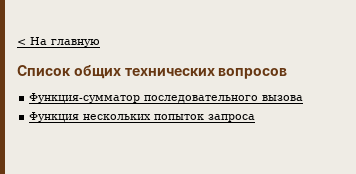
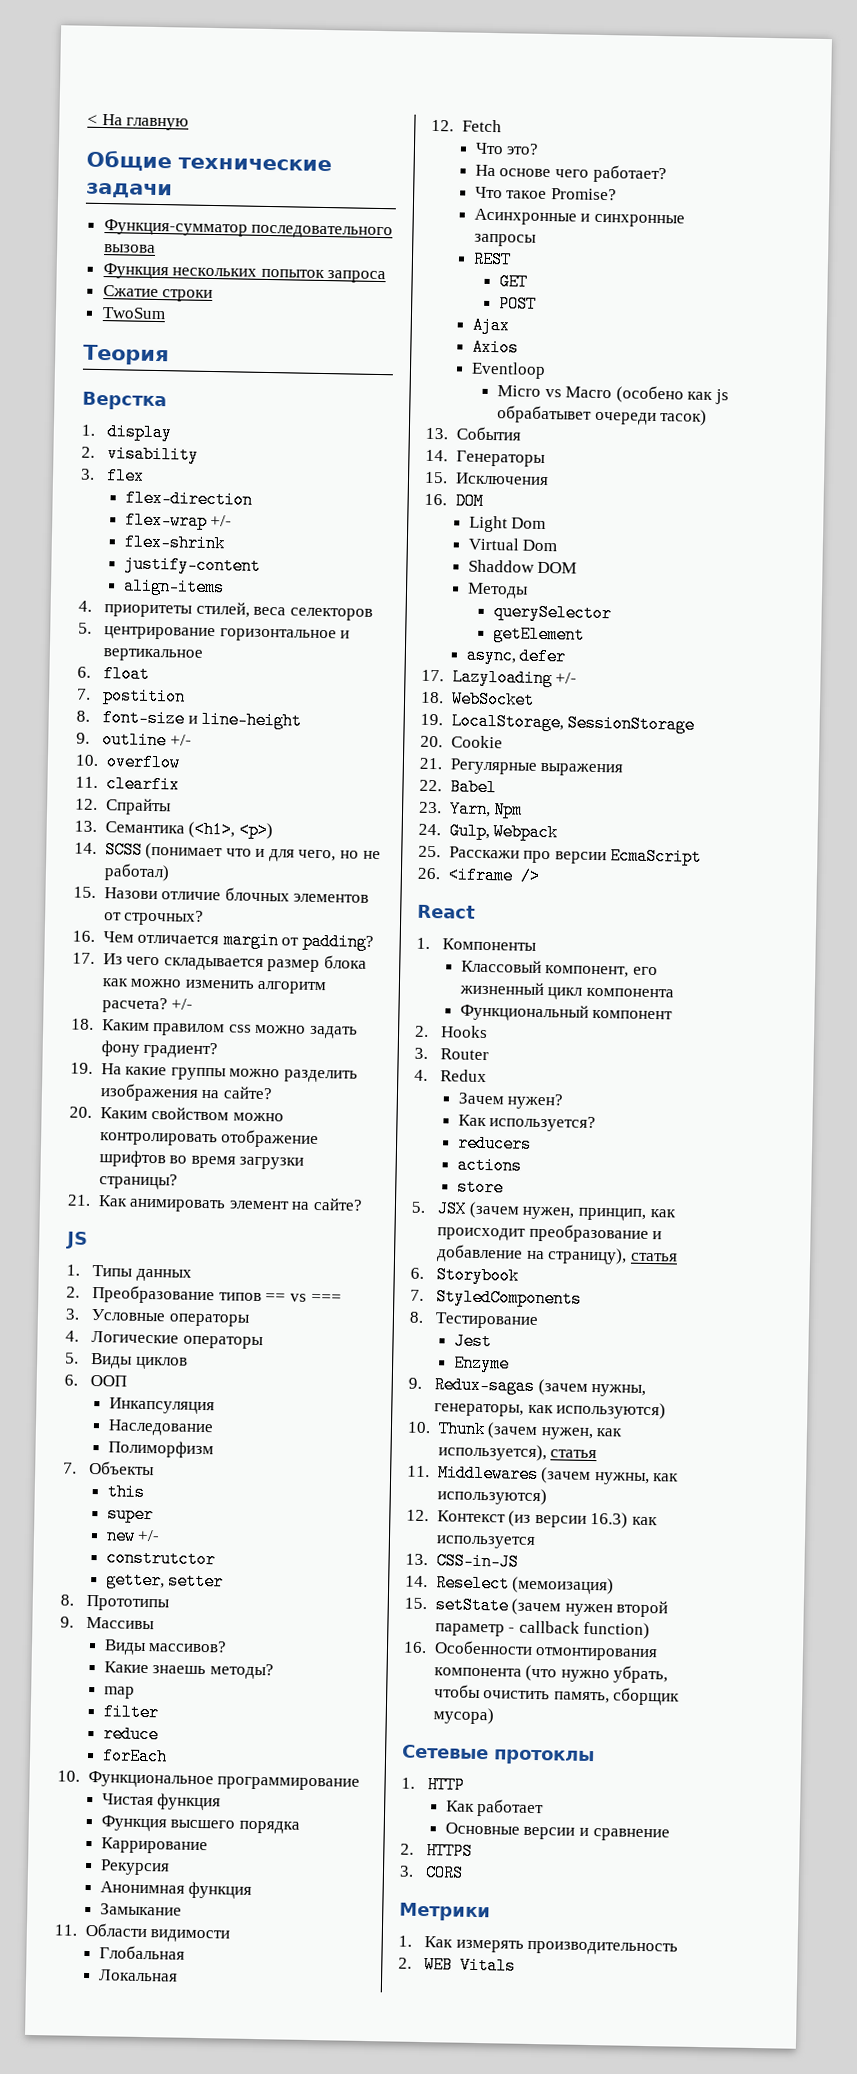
- Список общих технических вопросов
+ Общие технические задачи
+ Сжатие строки
+ TwoSum
+ Теория
+ Верстка
+ 1. display
+ 2. visability
+ 3. flex
+ flex-direction
+ flex-wrap +/-
+ flex-shrink
+ justify-content
+ align-items
+ 4. приоритеты стилей, веса селекторов
+ 5. центрирование горизонтальное и вертикальное
+ 6. float
+ 7. postition
+ 8. font-size и line-height
+ 9. outline +/-
+ 10. overflow
+ 11. clearfix
+ 12. Спрайты
+ 13. Семантика (<h1>, <p>)
+ 14. SCSS (понимает что и для чего, но не работал)
+ 15. Назови отличие блочных элементов от строчных?
+ 16. Чем отличается margin от padding?
+ 17. Из чего складывается размер блока как можно изменить алгоритм расчета? +/-
+ 18. Каким правилом css можно задать фону градиент?
+ 19. На какие группы можно разделить изображения на сайте?
+ 20. Каким свойством можно контролировать отображение шрифтов во время загрузки страницы?
+ 21. Как анимировать элемент на сайте?
+ JS
+ 1. Типы данных
+ 2. Преобразование типов == vs ===
+ 3. Условные операторы
+ 4. Логические операторы
+ 5. Виды циклов
+ 6. ООП
+ Инкапсуляция
+ Наследование
+ Полиморфизм
+ 7. Объекты
+ this
+ super
+ new +/-
+ construtctor
+ getter, setter
+ 8. Прототипы
+ 9. Массивы
+ Виды массивов?
+ Какие знаешь методы?
+ map
+ filter
+ reduce
+ forEach
+ 10. Функциональное программирование
+ Чистая функция
+ Функция высшего порядка
+ Каррирование
+ Рекурсия
+ Анонимная функция
+ Замыкание
+ 11. Области видимости
+ Глобальная
+ Локальная
+ 12. Fetch
+ Что это?
+ На основе чего работает?
+ Что такое Promise?
+ Асинхронные и синхронные запросы
+ REST
+ GET
+ POST
+ Ajax
+ Axios
+ Eventloop
+ Micro vs Macro (особено как js обрабатывет очереди тасок)
+ 13. События
+ 14. Генераторы
+ 15. Исключения
+ 16. DOM
+ Light Dom
+ Virtual Dom
+ Shaddow DOM
+ Методы
+ querySelector
+ getElement
+ async, defer
+ 17. Lazyloading +/-
+ 18. WebSocket
+ 19. LocalStorage, SessionStorage
+ 20. Cookie
+ 21. Регулярные выражения
+ 22. Babel
+ 23. Yarn, Npm
+ 24. Gulp, Webpack
+ 25. Расскажи про версии EcmaScript
+ 26. <iframe />
+ React
+ 1. Компоненты
+ Классовый компонент, его жизненный цикл компонента
+ Функциональный компонент
+ 2. Hooks
+ 3. Router
+ 4. Redux
+ Зачем нужен?
+ Как используется?
+ reducers
+ actions
+ store
+ 5. JSX (зачем нужен, принцип, как происходит преобразование и добавление на страницу), статья
+ 6. Storybook
+ 7. StyledComponents
+ 8. Тестирование
+ Jest
+ Enzyme
+ 9. Redux-sagas (зачем нужны, генераторы, как используются)
+ 10. Thunk (зачем нужен, как используется), статья
+ 11. Middlewares (зачем нужны, как используются)
+ 12. Контекст (из версии 16.3) как используется
+ 13. CSS-in-JS
+ 14. Reselect (мемоизация)
+ 15. setState (зачем нужен второй параметр - callback function)
+ 16. Особенности отмонтирования компонента (что нужно убрать, чтобы очистить память, сборщик мусора)
+ Сетевые протоклы
+ 1. HTTP
+ Как работает
+ Основные версии и сравнение
+ 2. HTTPS
+ 3. CORS
+ Метрики
+ 1. Как измерять производительность
+ 2. WEB Vitals

